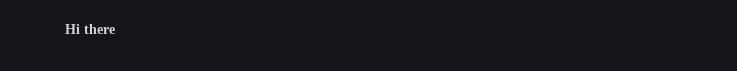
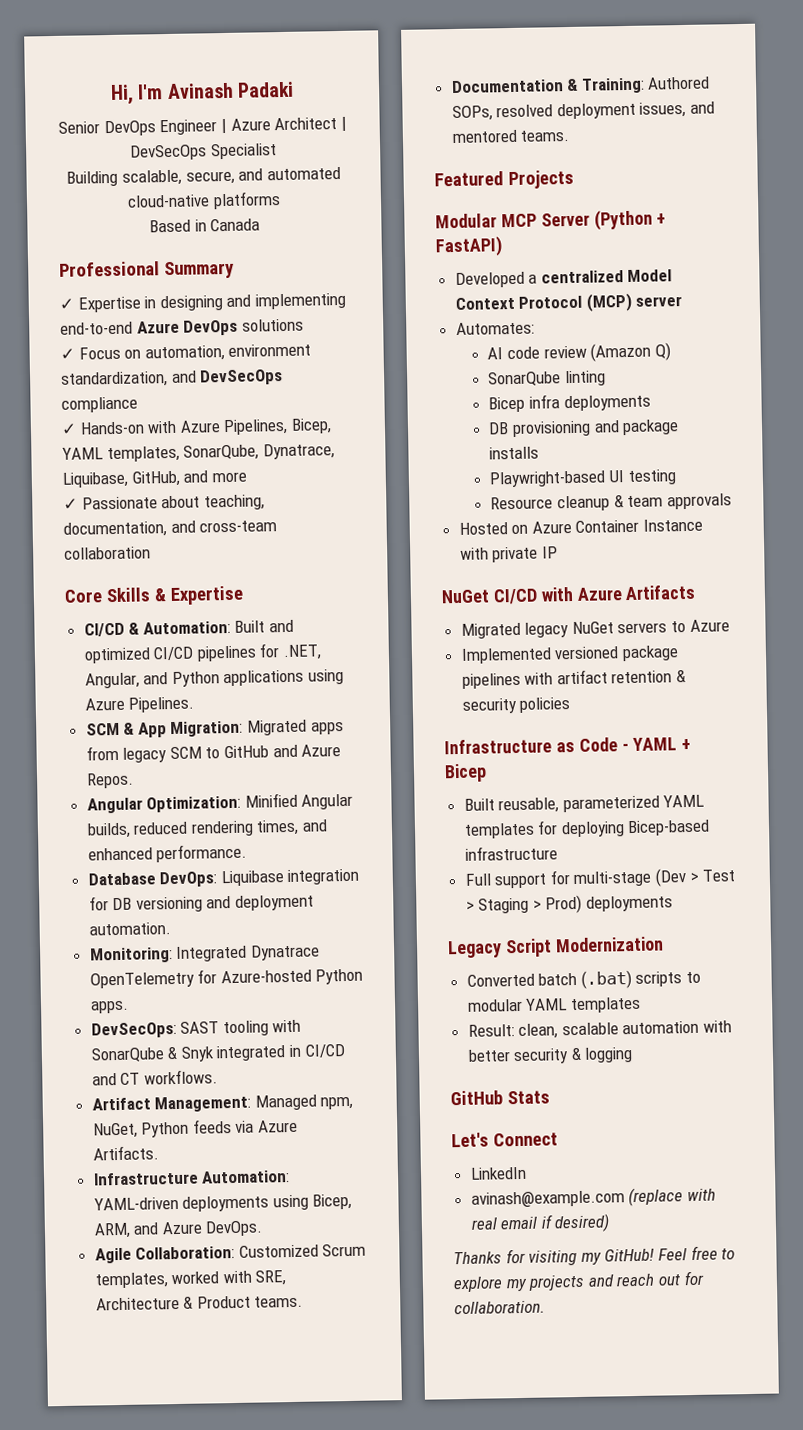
- Hi there
+ Hi, I'm Avinash Padaki
+ Senior DevOps Engineer | Azure Architect | DevSecOps Specialist
+ Building scalable, secure, and automated cloud-native platforms
+ Based in Canada
+ Professional Summary
+ ✓ Expertise in designing and implementing end-to-end Azure DevOps solutions
+ ✓ Focus on automation, environment standardization, and DevSecOps compliance
+ ✓ Hands-on with Azure Pipelines, Bicep, YAML templates, SonarQube, Dynatrace, Liquibase, GitHub, and more
+ ✓ Passionate about teaching, documentation, and cross-team collaboration
+ Core Skills & Expertise
+ CI/CD & Automation: Built and optimized CI/CD pipelines for .NET, Angular, and Python applications using Azure Pipelines.
+ SCM & App Migration: Migrated apps from legacy SCM to GitHub and Azure Repos.
+ Angular Optimization: Minified Angular builds, reduced rendering times, and enhanced performance.
+ Database DevOps: Liquibase integration for DB versioning and deployment automation.
+ Monitoring: Integrated Dynatrace OpenTelemetry for Azure-hosted Python apps.
+ DevSecOps: SAST tooling with SonarQube & Snyk integrated in CI/CD and CT workflows.
+ Artifact Management: Managed npm, NuGet, Python feeds via Azure Artifacts.
+ Infrastructure Automation: YAML-driven deployments using Bicep, ARM, and Azure DevOps.
+ Agile Collaboration: Customized Scrum templates, worked with SRE, Architecture & Product teams.
+ Documentation & Training: Authored SOPs, resolved deployment issues, and mentored teams.
+ Featured Projects
+ Modular MCP Server (Python + FastAPI)
+ Developed a centralized Model Context Protocol (MCP) server
+ Automates:
+ AI code review (Amazon Q)
+ SonarQube linting
+ Bicep infra deployments
+ DB provisioning and package installs
+ Playwright-based UI testing
+ Resource cleanup & team approvals
+ Hosted on Azure Container Instance with private IP
+ NuGet CI/CD with Azure Artifacts
+ Migrated legacy NuGet servers to Azure
+ Implemented versioned package pipelines with artifact retention & security policies
+ Infrastructure as Code - YAML + Bicep
+ Built reusable, parameterized YAML templates for deploying Bicep-based infrastructure
+ Full support for multi-stage (Dev > Test > Staging > Prod) deployments
+ Legacy Script Modernization
+ Converted batch (.bat) scripts to modular YAML templates
+ Result: clean, scalable automation with better security & logging
+ GitHub Stats
+ Let's Connect
+ LinkedIn
+ avinash@example.com (replace with real email if desired)
+ Thanks for visiting my GitHub! Feel free to explore my projects and reach out for collaboration.

